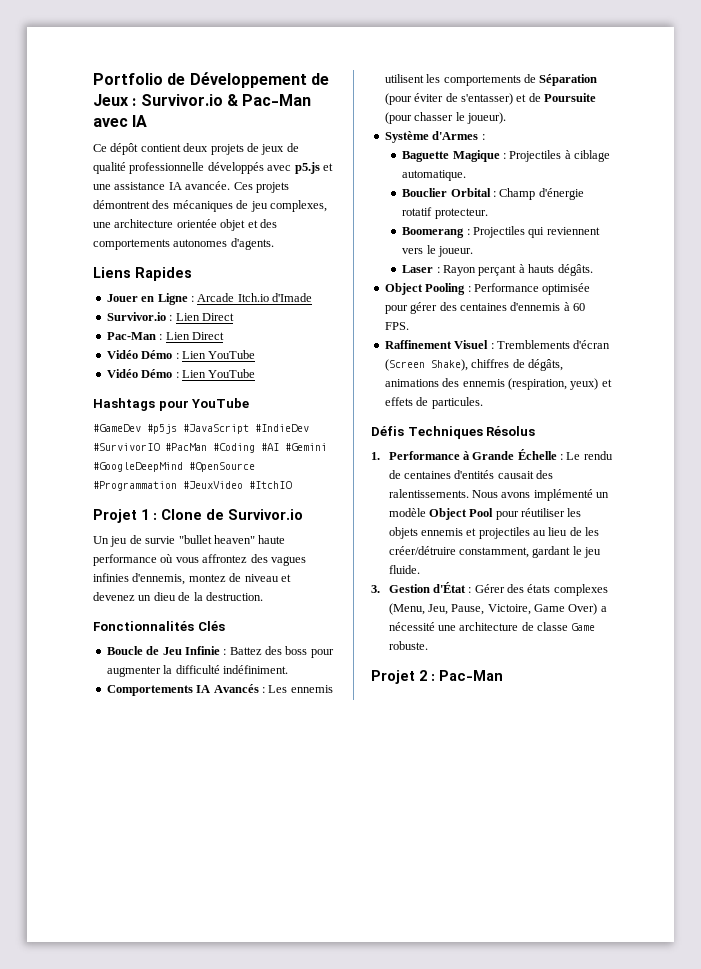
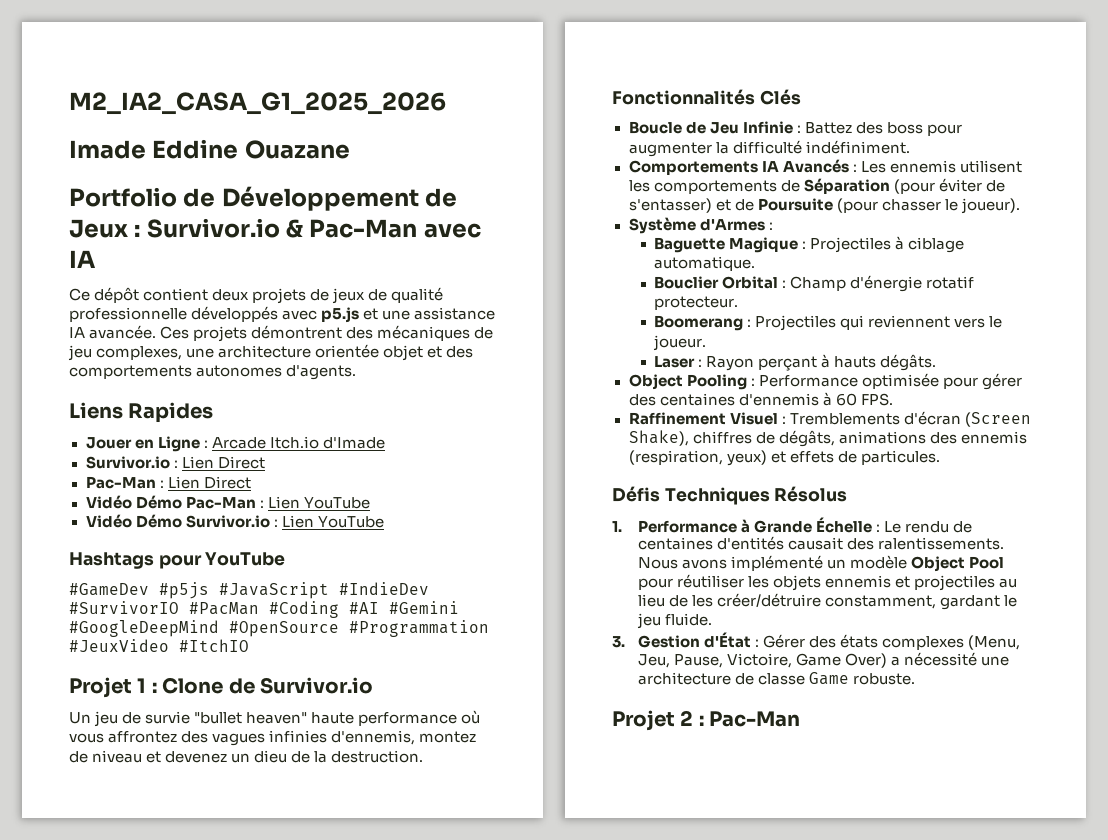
+ M2_IA2_CASA_G1_2025_2026
+ Imade Eddine Ouazane
  Pac-Man : Lien Direct
- Vidéo Démo : Lien YouTube
- Vidéo Démo : Lien YouTube
+ Vidéo Démo Pac-Man : Lien YouTube
+ Vidéo Démo Survivor.io : Lien YouTube

